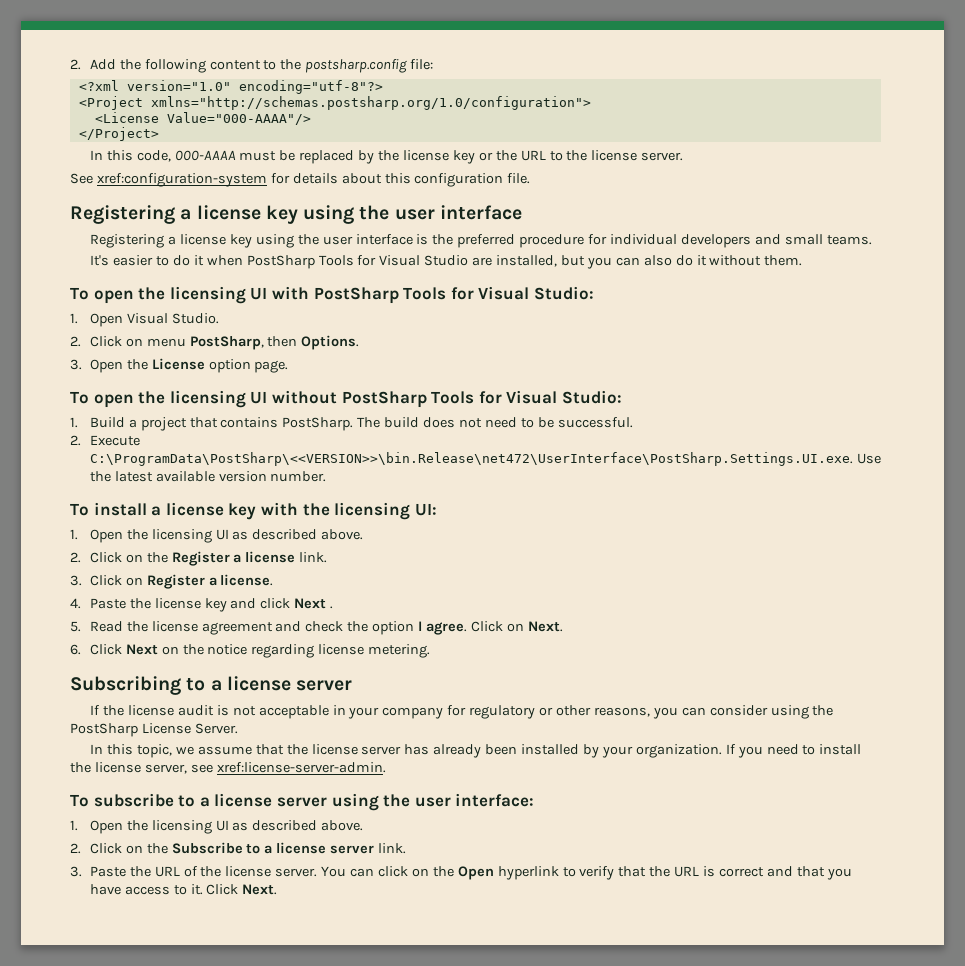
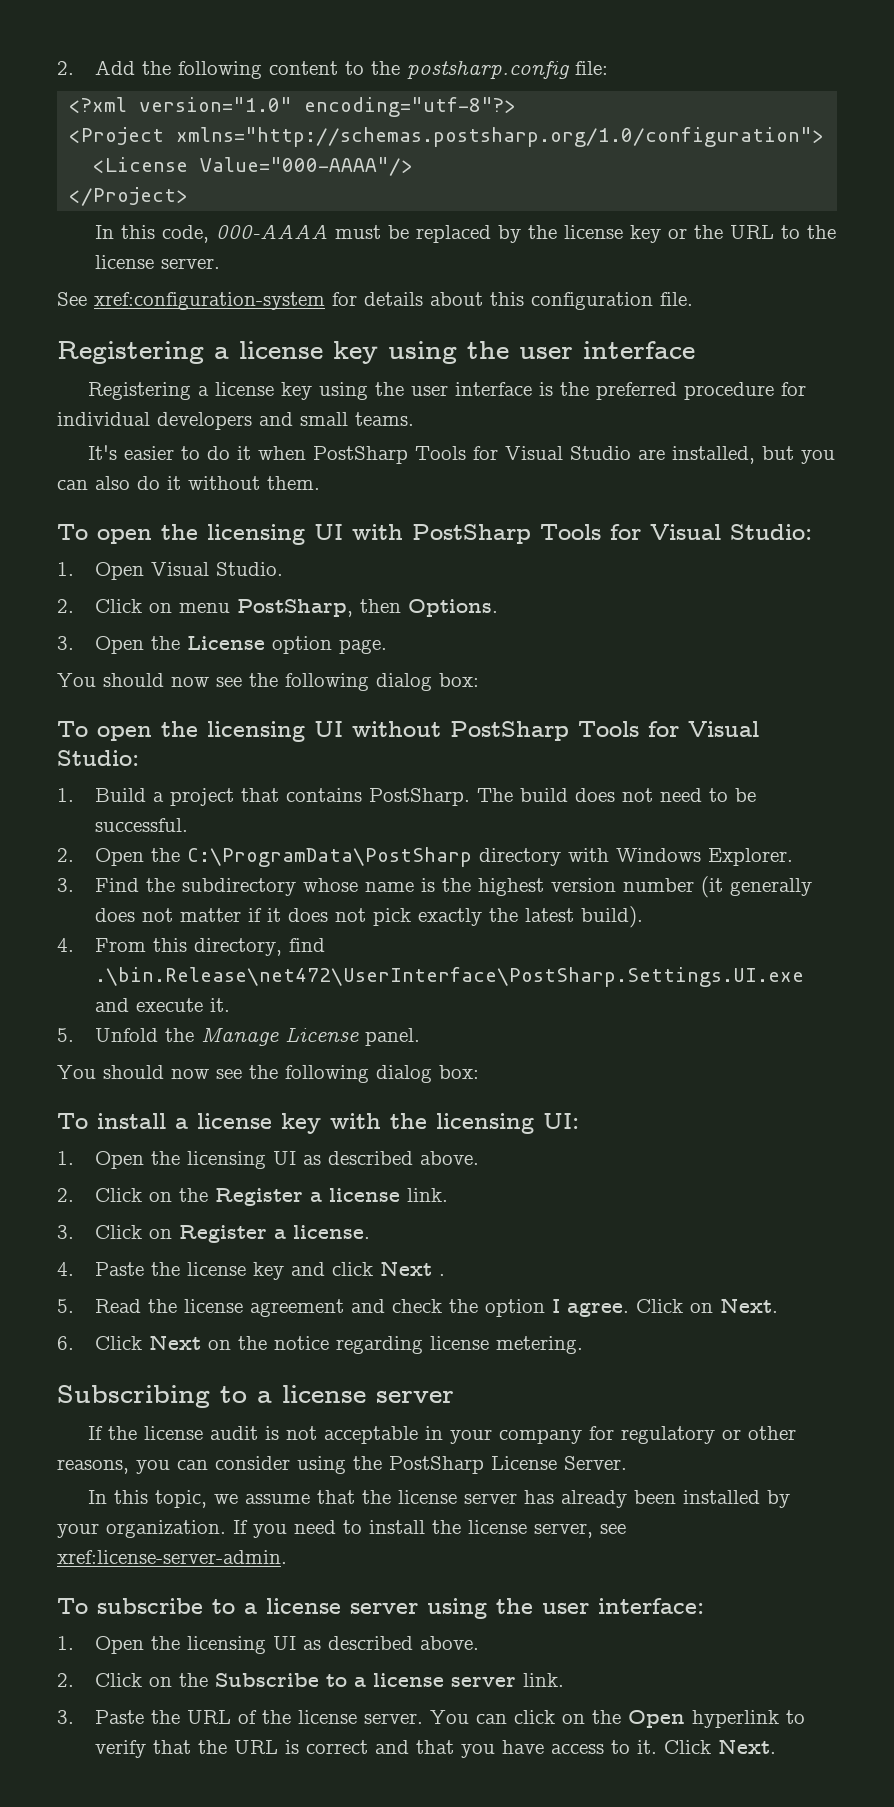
  3. Open the License option page.
+ You should now see the following dialog box:
- 2. Execute C:\ProgramData\PostSharp\<<VERSION>>\bin.Release\net472\UserInterface\PostSharp.Settings.UI.exe. Use the latest available version number.
+ 2. Open the C:\ProgramData\PostSharp directory with Windows Explorer.
+ 3. Find the subdirectory whose name is the highest version number (it generally does not matter if it does not pick exactly the latest build).
+ 4. From this directory, find .\bin.Release\net472\UserInterface\PostSharp.Settings.UI.exe and execute it.
+ 5. Unfold the Manage License panel.
+ You should now see the following dialog box:

